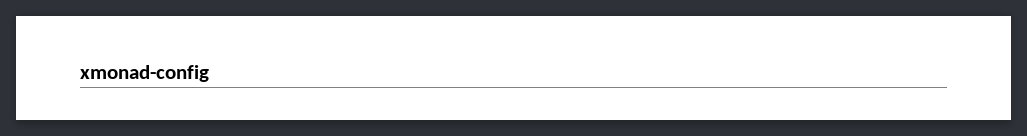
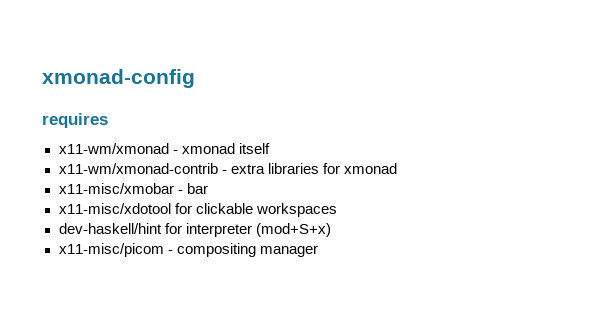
+ requires
+ x11-wm/xmonad - xmonad itself
+ x11-wm/xmonad-contrib - extra libraries for xmonad
+ x11-misc/xmobar - bar
+ x11-misc/xdotool for clickable workspaces
+ dev-haskell/hint for interpreter (mod+S+x)
+ x11-misc/picom - compositing manager

